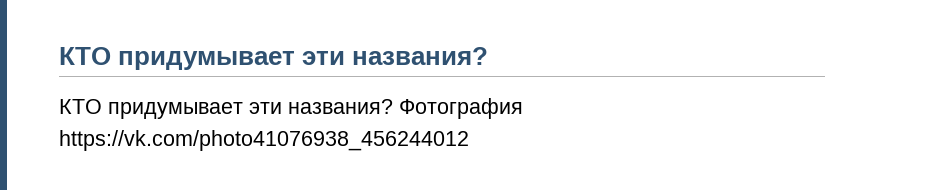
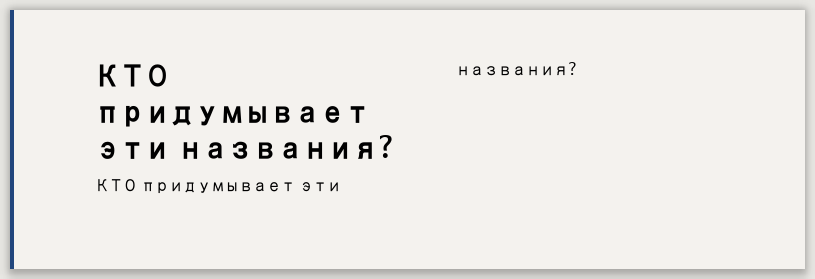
- Фотография https://vk.com/photo41076938_456244012

